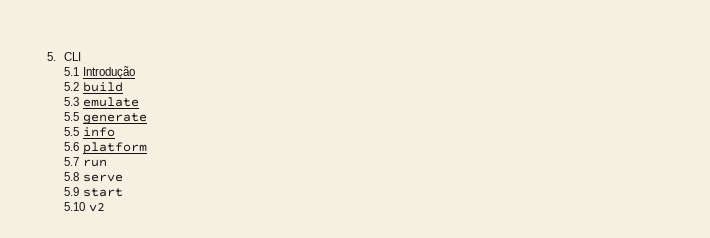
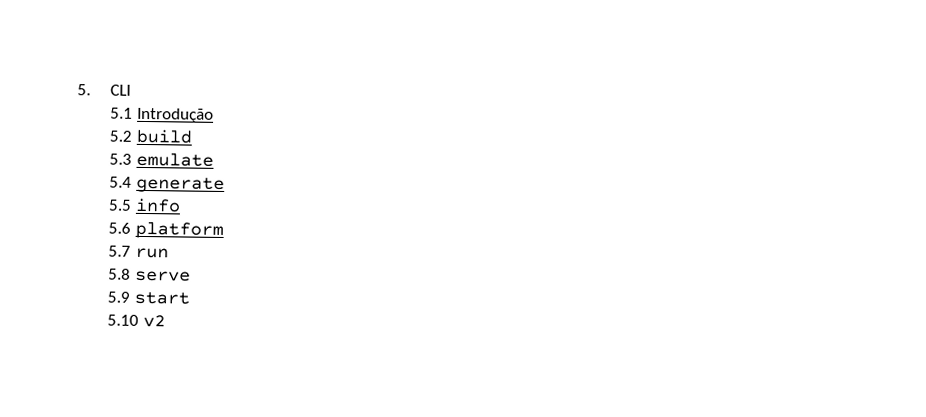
- 5.5 generate
+ 5.4 generate

